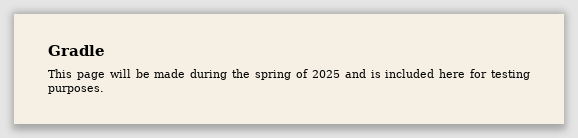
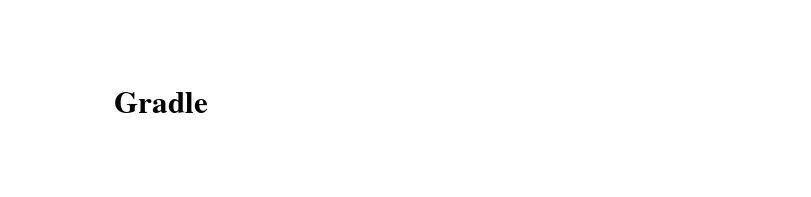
- This page will be made during the spring of 2025 and is included here for testing purposes.

